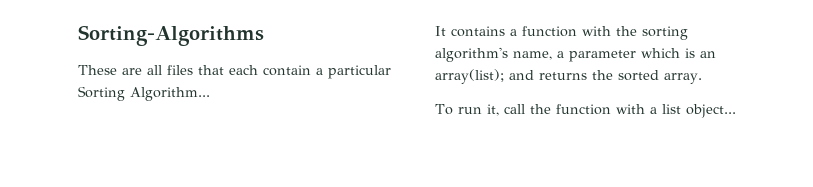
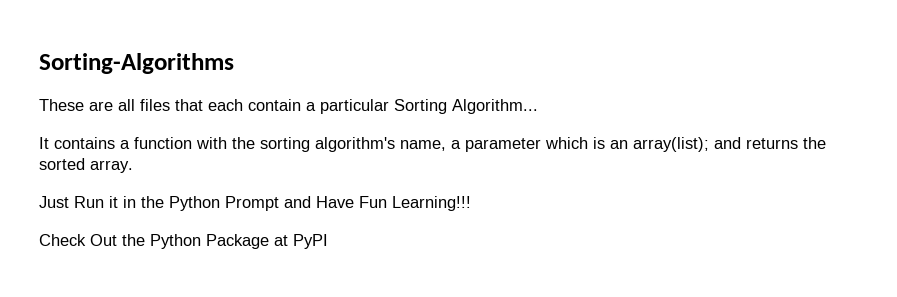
- To run it, call the function with a list object...
+ Just Run it in the Python Prompt and Have Fun Learning!!!
+ Check Out the Python Package at PyPI

